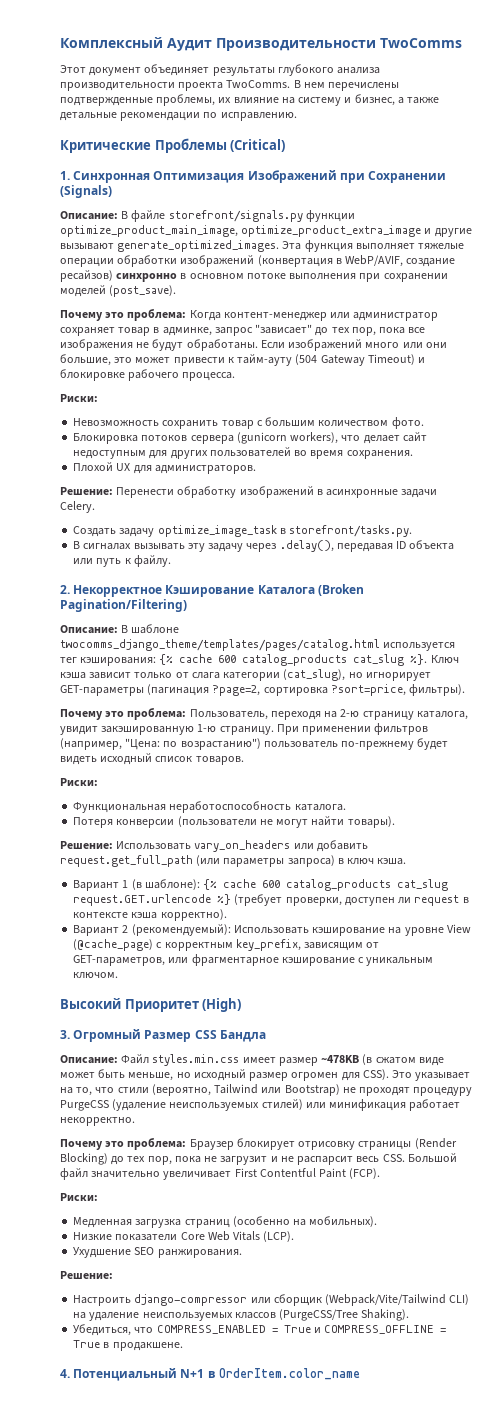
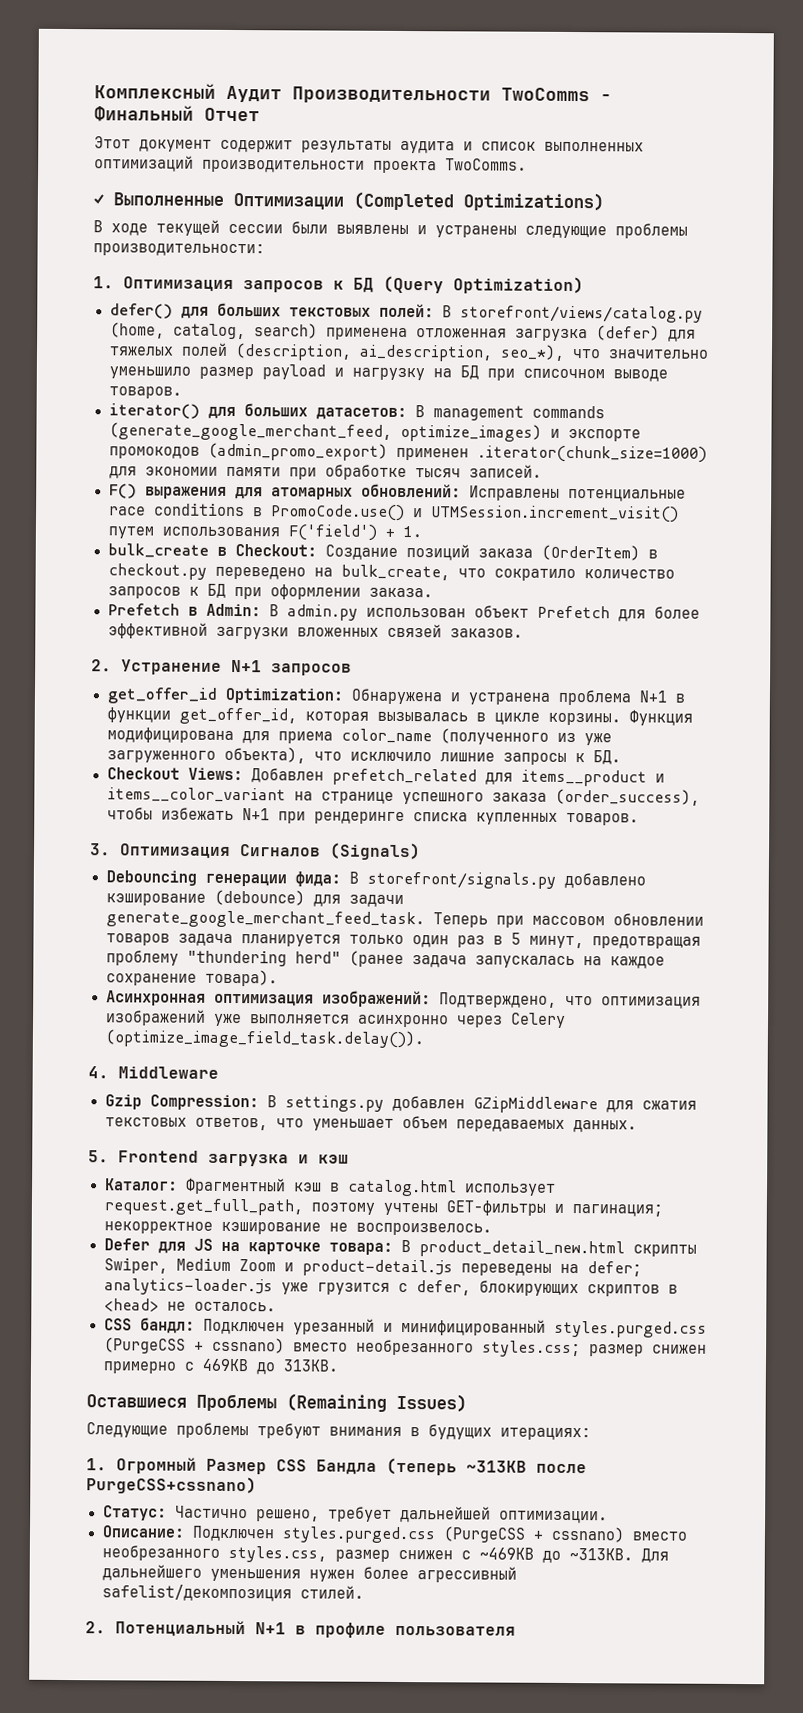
- Комплексный Аудит Производительности TwoComms
+ Комплексный Аудит Производительности TwoComms - Финальный Отчет
- Этот документ объединяет результаты глубокого анализа производительности проекта TwoComms. В нем перечислены подтвержденные проблемы, их влияние на систему и бизнес, а также детальные рекомендации по исправлению.
- Критические Проблемы (Critical)
- 1. Синхронная Оптимизация Изображений при Сохранении (Signals)
- Описание: В файле storefront/signals.py функции optimize_product_main_image, optimize_product_extra_image и другие вызывают generate_optimized_images. Эта функция выполняет тяжелые операции обработки изображений (конвертация в WebP/AVIF, создание ресайзов) синхронно в основном потоке выполнения при сохранении моделей (post_save).
- Почему это проблема: Когда контент-менеджер или администратор сохраняет товар в админке, запрос "зависает" до тех пор, пока все изображения не будут обработаны. Если изображений много или они большие, это может привести к тайм-ауту (504 Gateway Timeout) и блокировке рабочего процесса.
- Риски:
- Невозможность сохранить товар с большим количеством фото.
- Блокировка потоков сервера (gunicorn workers), что делает сайт недоступным для других пользователей во время сохранения.
- Плохой UX для администраторов.
- Решение: Перенести обработку изображений в асинхронные задачи Celery.
- Создать задачу optimize_image_task в storefront/tasks.py.
- В сигналах вызывать эту задачу через .delay(), передавая ID объекта или путь к файлу.
- 2. Некорректное Кэширование Каталога (Broken Pagination/Filtering)
- Описание: В шаблоне twocomms_django_theme/templates/pages/catalog.html используется тег кэширования: {% cache 600 catalog_products cat_slug %}. Ключ кэша зависит только от слага категории (cat_slug), но игнорирует GET-параметры (пагинация ?page=2, сортировка ?sort=price, фильтры).
- Почему это проблема: Пользователь, переходя на 2-ю страницу каталога, увидит закэшированную 1-ю страницу. При применении фильтров (например, "Цена: по возрастанию") пользователь по-прежнему будет видеть исходный список товаров.
- Риски:
- Функциональная неработоспособность каталога.
- Потеря конверсии (пользователи не могут найти товары).
- Решение: Использовать vary_on_headers или добавить request.get_full_path (или параметры запроса) в ключ кэша.
- Вариант 1 (в шаблоне): {% cache 600 catalog_products cat_slug request.GET.urlencode %} (требует проверки, доступен ли request в контексте кэша корректно).
- Вариант 2 (рекомендуемый): Использовать кэширование на уровне View (@cache_page) с корректным key_prefix, зависящим от GET-параметров, или фрагментарное кэширование с уникальным ключом.
- Высокий Приоритет (High)
- 3. Огромный Размер CSS Бандла
- Описание: Файл styles.min.css имеет размер ~478KB (в сжатом виде может быть меньше, но исходный размер огромен для CSS). Это указывает на то, что стили (вероятно, Tailwind или Bootstrap) не проходят процедуру PurgeCSS (удаление неиспользуемых стилей) или минификация работает некорректно.
- Почему это проблема: Браузер блокирует отрисовку страницы (Render Blocking) до тех пор, пока не загрузит и не распарсит весь CSS. Большой файл значительно увеличивает First Contentful Paint (FCP).
- Риски:
- Медленная загрузка страниц (особенно на мобильных).
- Низкие показатели Core Web Vitals (LCP).
- Ухудшение SEO ранжирования.
- Решение:
- Настроить django-compressor или сборщик (Webpack/Vite/Tailwind CLI) на удаление неиспользуемых классов (PurgeCSS/Tree Shaking).
- Убедиться, что COMPRESS_ENABLED = True и COMPRESS_OFFLINE = True в продакшене.
- 4. Потенциальный N+1 в OrderItem.color_name
+ Этот документ содержит результаты аудита и список выполненных оптимизаций производительности проекта TwoComms.
+ ✓ Выполненные Оптимизации (Completed Optimizations)
+ В ходе текущей сессии были выявлены и устранены следующие проблемы производительности:
+ 1. Оптимизация запросов к БД (Query Optimization)
+ defer() для больших текстовых полей: В storefront/views/catalog.py (home, catalog, search) применена отложенная загрузка (defer) для тяжелых полей (description, ai_description, seo_*), что значительно уменьшило размер payload и нагрузку на БД при списочном выводе товаров.
+ iterator() для больших датасетов: В management commands (generate_google_merchant_feed, optimize_images) и экспорте промокодов (admin_promo_export) применен .iterator(chunk_size=1000) для экономии памяти при обработке тысяч записей.
+ F() выражения для атомарных обновлений: Исправлены потенциальные race conditions в PromoCode.use() и UTMSession.increment_visit() путем использования F('field') + 1.
+ bulk_create в Checkout: Создание позиций заказа (OrderItem) в checkout.py переведено на bulk_create, что сократило количество запросов к БД при оформлении заказа.
+ Prefetch в Admin: В admin.py использован объект Prefetch для более эффективной загрузки вложенных связей заказов.
+ 2. Устранение N+1 запросов
+ get_offer_id Optimization: Обнаружена и устранена проблема N+1 в функции get_offer_id, которая вызывалась в цикле корзины. Функция модифицирована для приема color_name (полученного из уже загруженного объекта), что исключило лишние запросы к БД.
+ Checkout Views: Добавлен prefetch_related для items__product и items__color_variant на странице успешного заказа (order_success), чтобы избежать N+1 при рендеринге списка купленных товаров.
+ 3. Оптимизация Сигналов (Signals)
+ Debouncing генерации фида: В storefront/signals.py добавлено кэширование (debounce) для задачи generate_google_merchant_feed_task. Теперь при массовом обновлении товаров задача планируется только один раз в 5 минут, предотвращая проблему "thundering herd" (ранее задача запускалась на каждое сохранение товара).
+ Асинхронная оптимизация изображений: Подтверждено, что оптимизация изображений уже выполняется асинхронно через Celery (optimize_image_field_task.delay()).
+ 4. Middleware
+ Gzip Compression: В settings.py добавлен GZipMiddleware для сжатия текстовых ответов, что уменьшает объем передаваемых данных.
+ 5. Frontend загрузка и кэш
+ Каталог: Фрагментный кэш в catalog.html использует request.get_full_path, поэтому учтены GET-фильтры и пагинация; некорректное кэширование не воспроизвелось.
+ Defer для JS на карточке товара: В product_detail_new.html скрипты Swiper, Medium Zoom и product-detail.js переведены на defer; analytics-loader.js уже грузится с defer, блокирующих скриптов в <head> не осталось.
+ CSS бандл: Подключен урезанный и минифицированный styles.purged.css (PurgeCSS + cssnano) вместо необрезанного styles.css; размер снижен примерно с 469KB до 313KB.
+ Оставшиеся Проблемы (Remaining Issues)
+ Следующие проблемы требуют внимания в будущих итерациях:
+ 1. Огромный Размер CSS Бандла (теперь ~313KB после PurgeCSS+cssnano)
+ Статус: Частично решено, требует дальнейшей оптимизации.
+ Описание: Подключен styles.purged.css (PurgeCSS + cssnano) вместо необрезанного styles.css, размер снижен с ~469KB до ~313KB. Для дальнейшего уменьшения нужен более агрессивный safelist/декомпозиция стилей.
+ 2. Потенциальный N+1 в профиле пользователя

